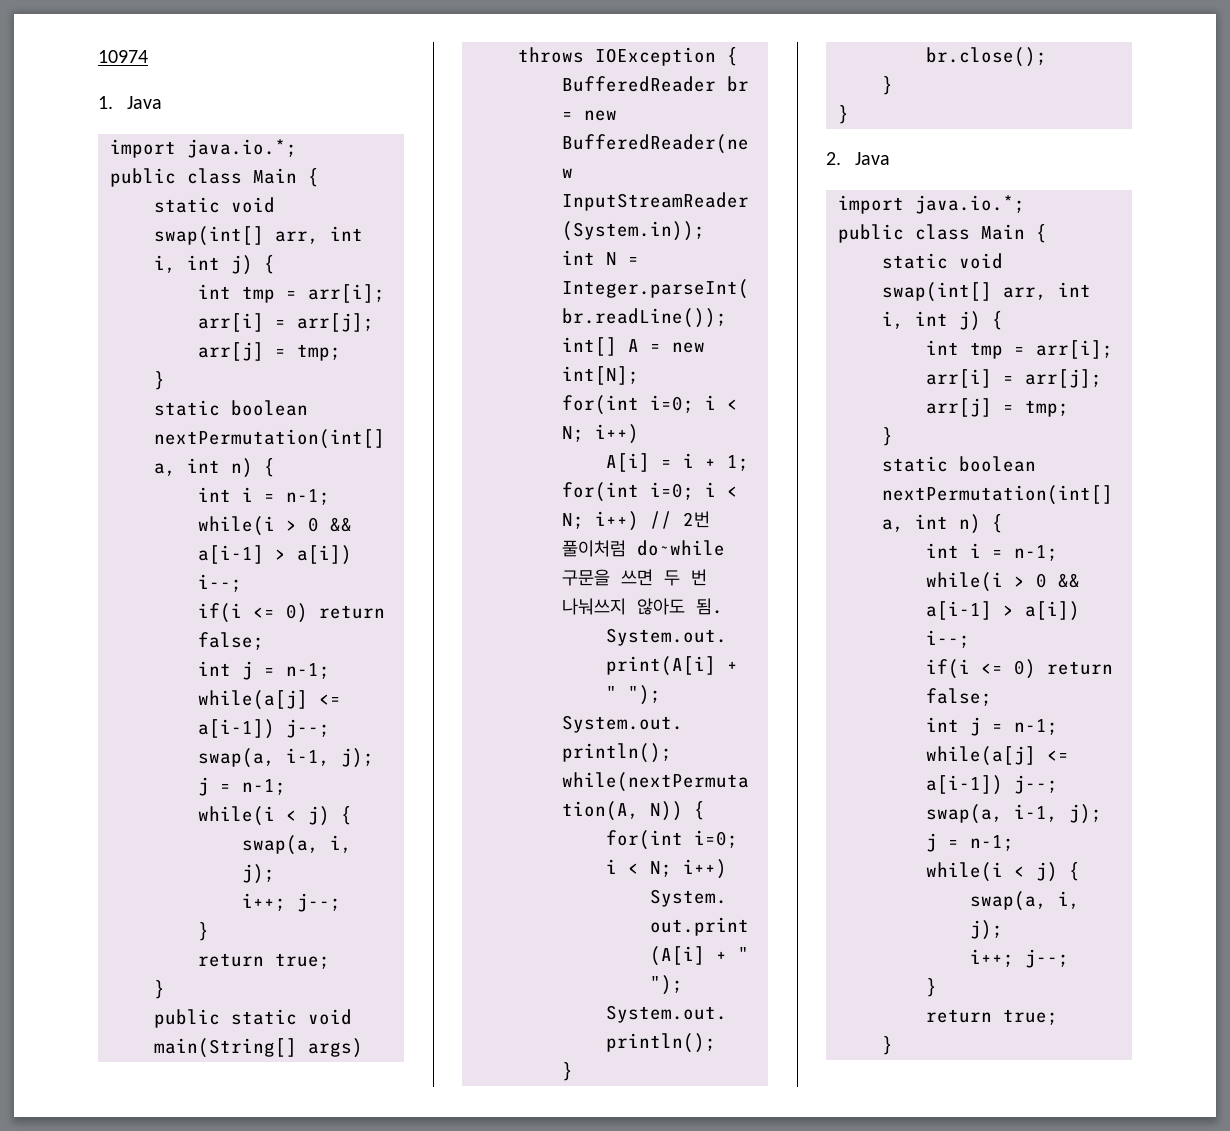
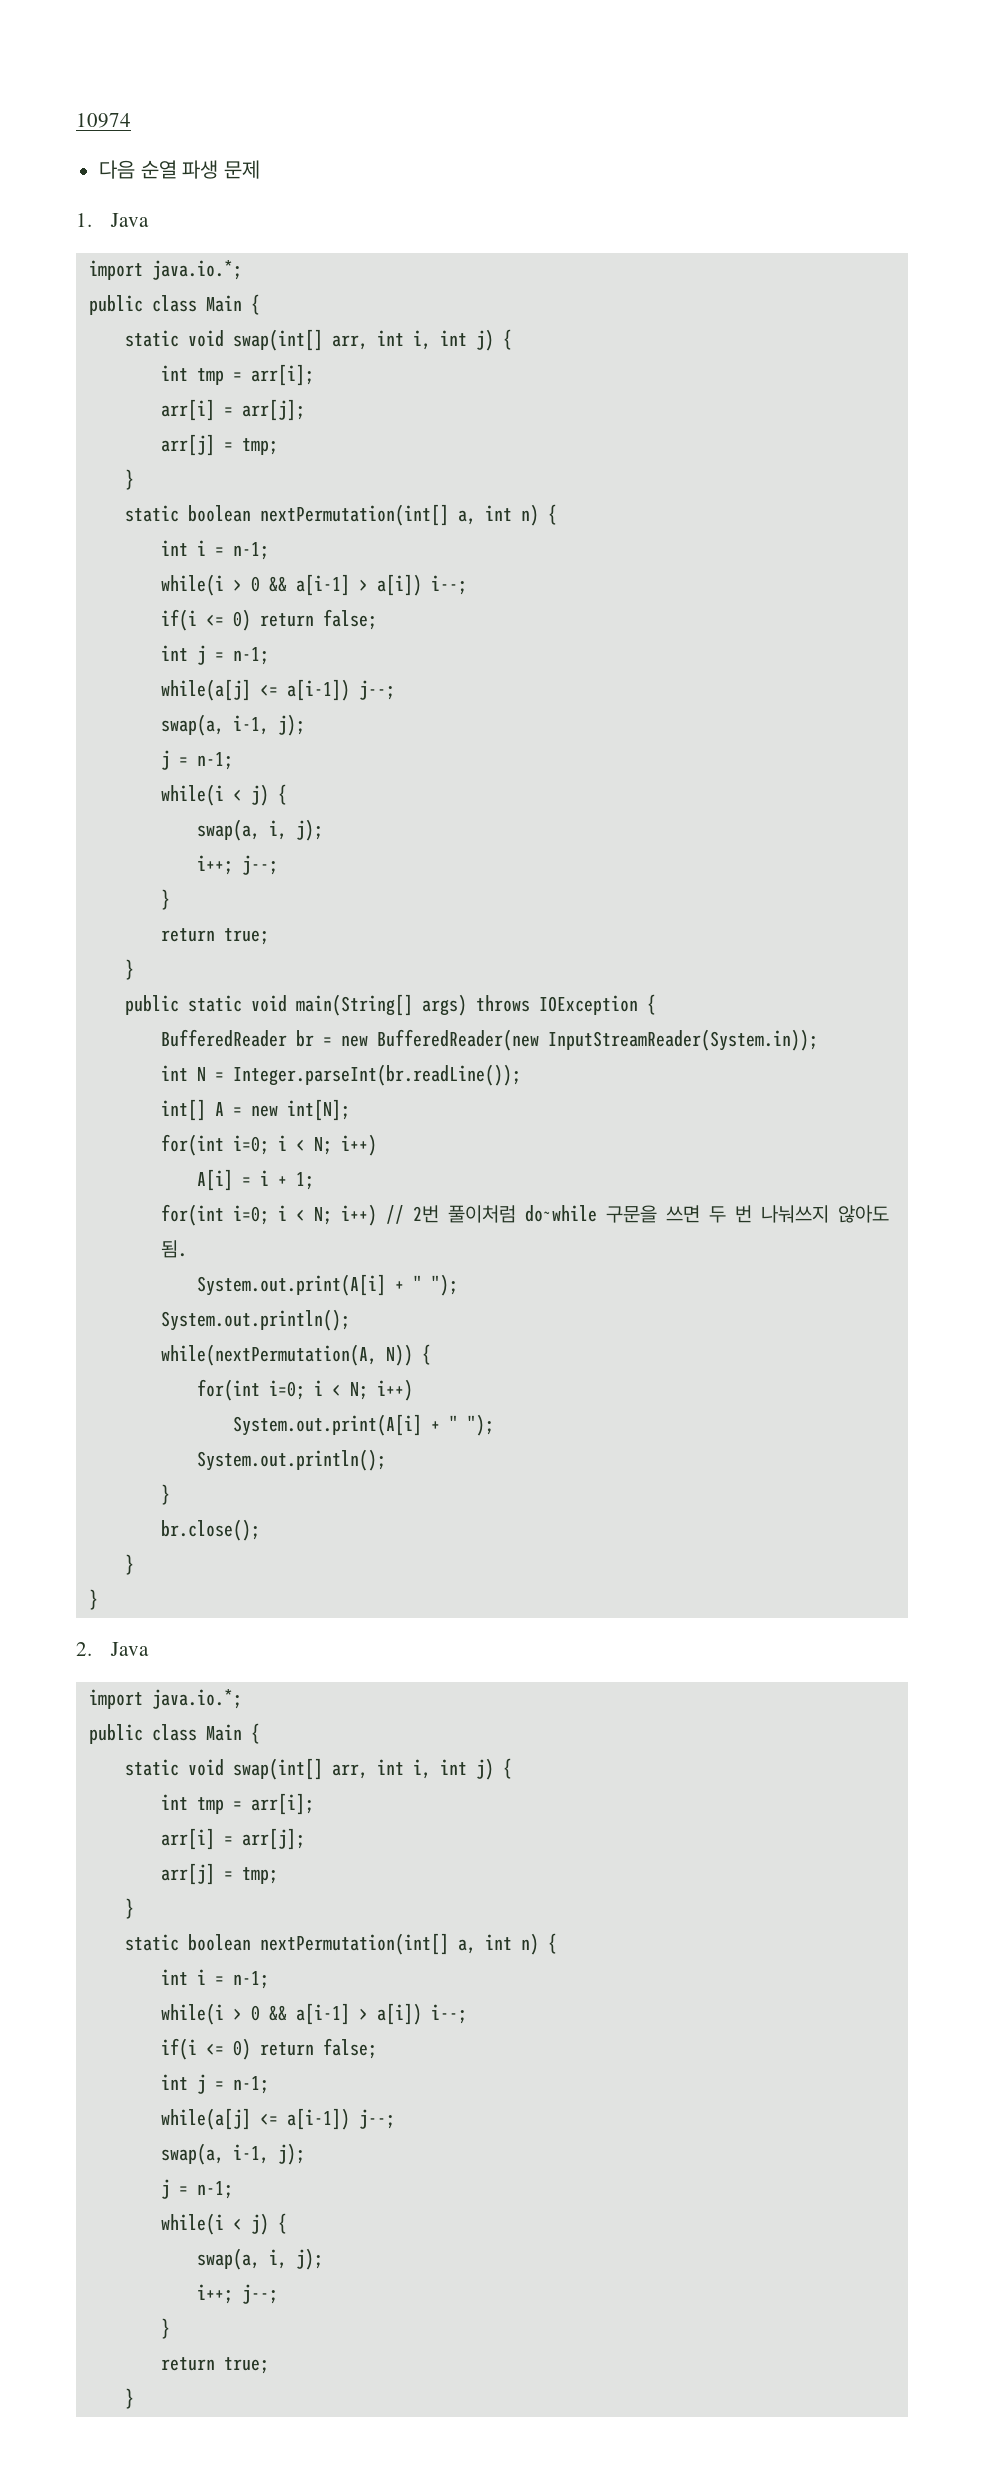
+ 다음 순열 파생 문제

